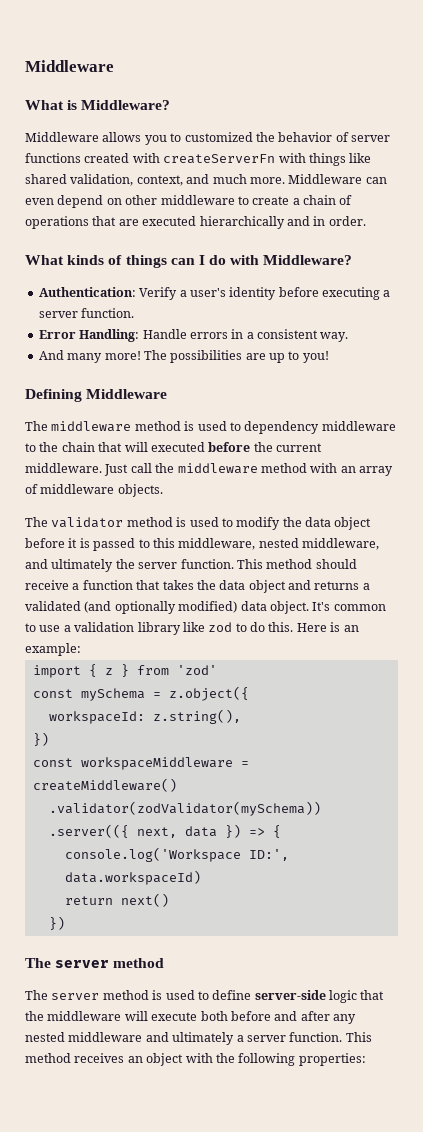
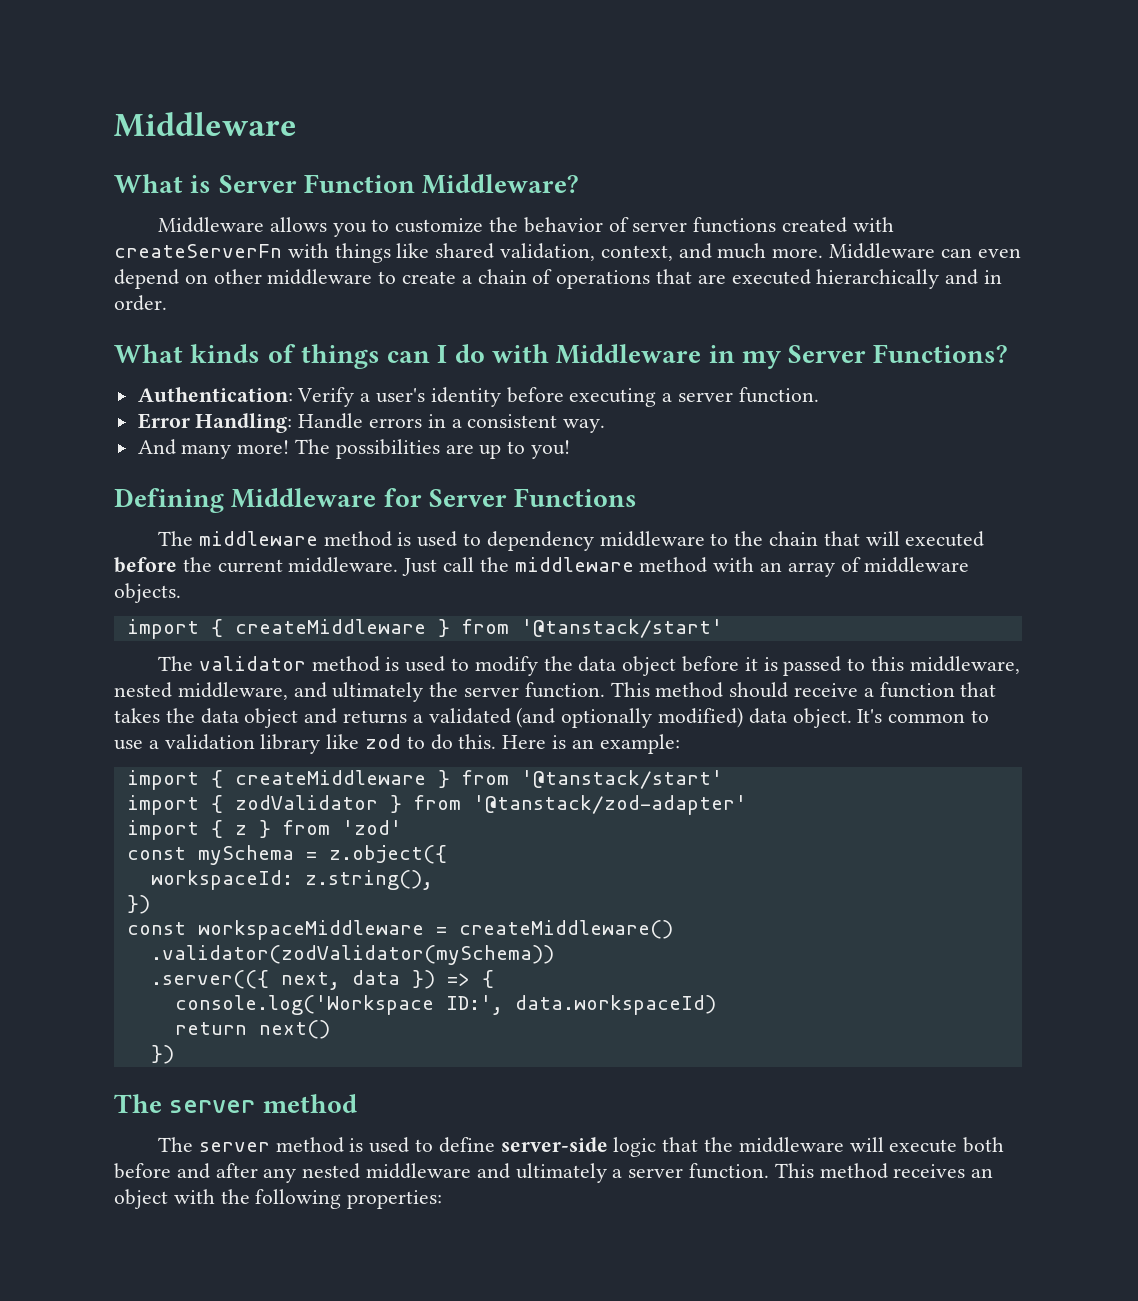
- What is Middleware?
+ What is Server Function Middleware?
- Middleware allows you to customized the behavior of server functions created with createServerFn with things like shared validation, context, and much more.
+ Middleware allows you to customize the behavior of server functions created with createServerFn with things like shared validation, context, and much more.
- What kinds of things can I do with Middleware?
+ What kinds of things can I do with Middleware in my Server Functions?
- Defining Middleware
+ Defining Middleware for Server Functions
  Just call the middleware method with an array of middleware objects.
+ import { createMiddleware } from '@tanstack/start'
  Here is an example:
+ import { createMiddleware } from '@tanstack/start'
+ import { zodValidator } from '@tanstack/zod-adapter'

